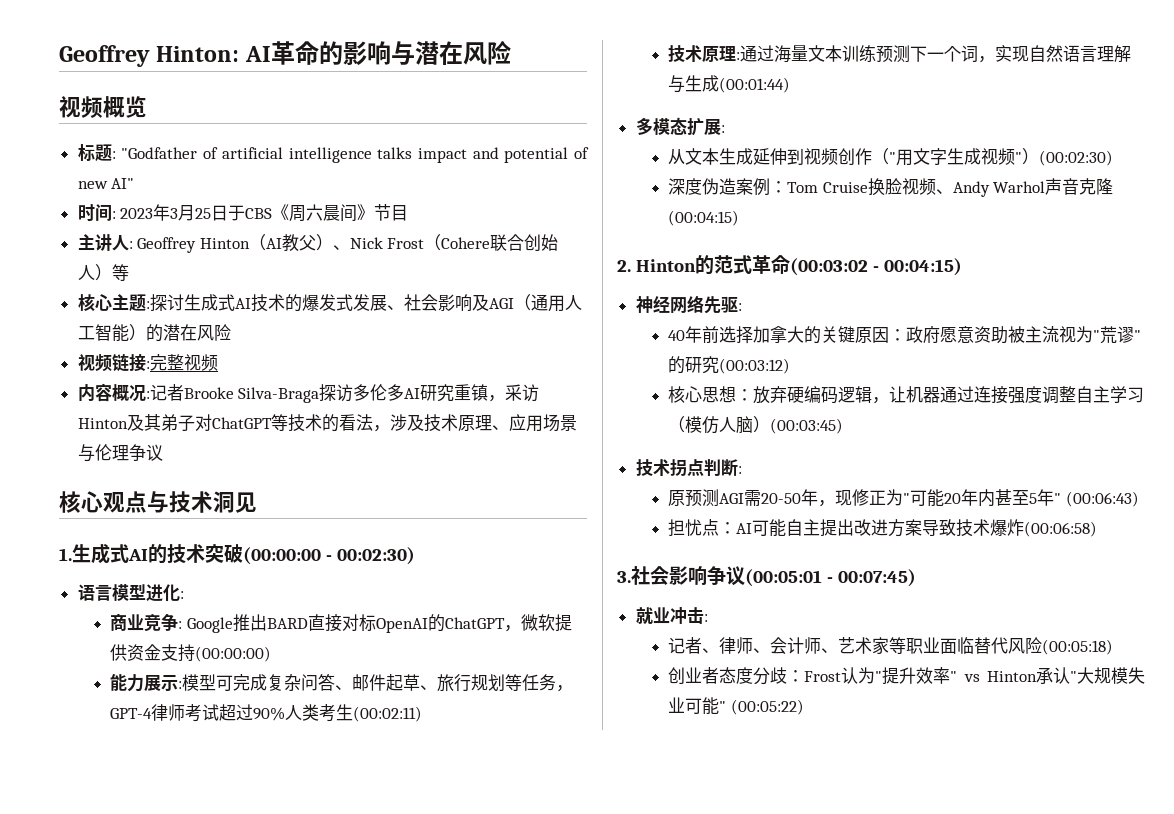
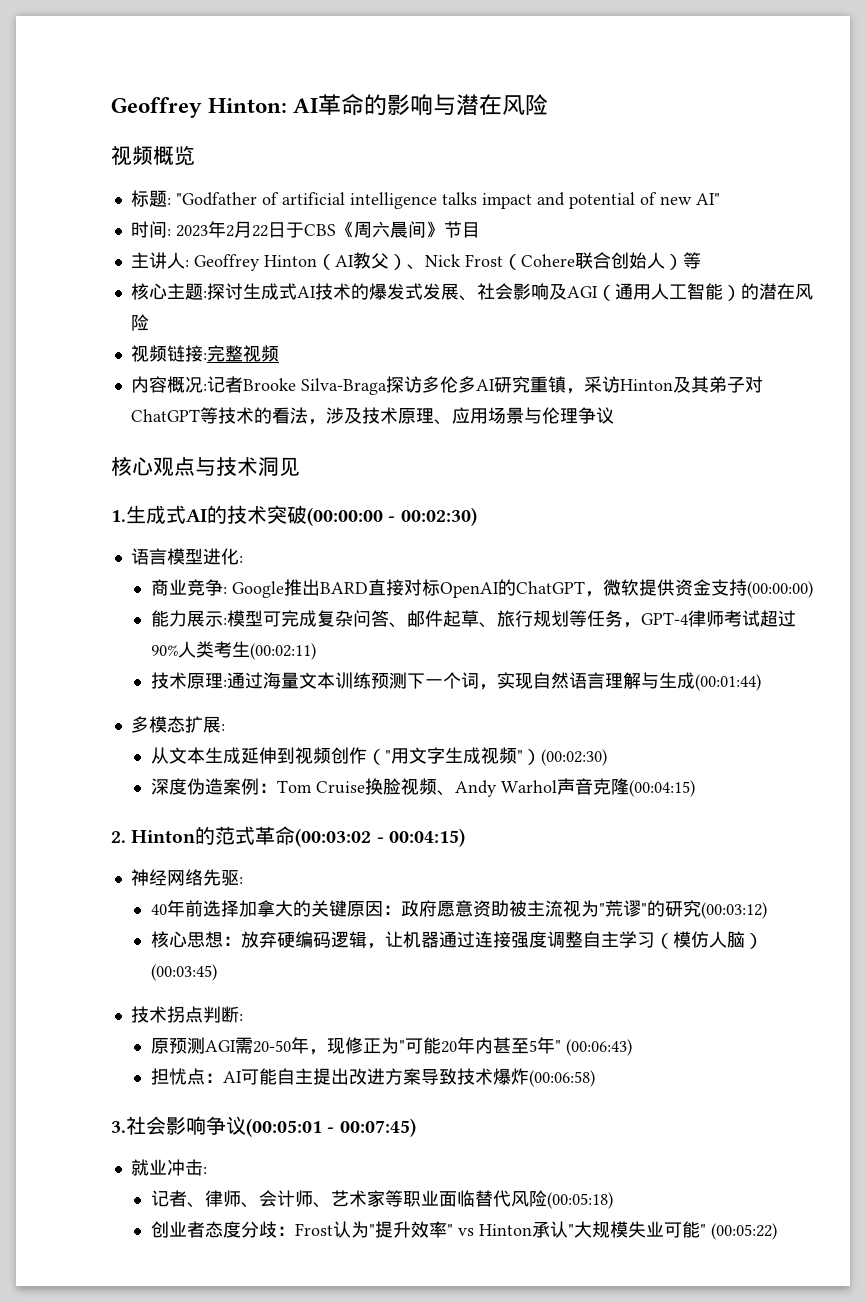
- 时间: 2023年3月25日于CBS《周六晨间》节目
+ 时间: 2023年2月22日于CBS《周六晨间》节目

